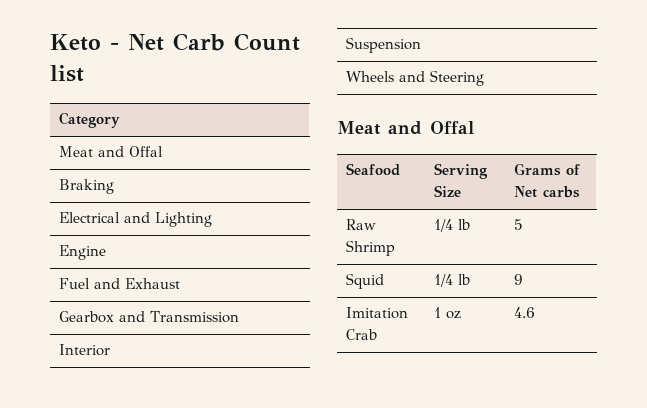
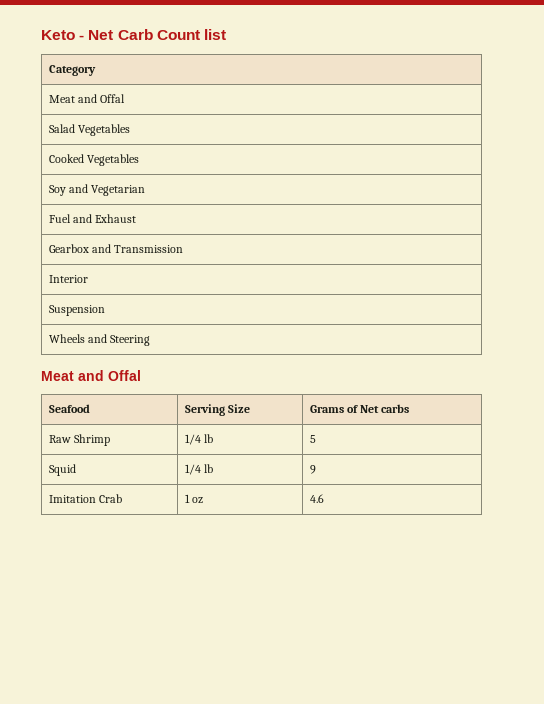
- Braking
- Electrical and Lighting
- Engine
+ Salad Vegetables
+ Cooked Vegetables
+ Soy and Vegetarian

